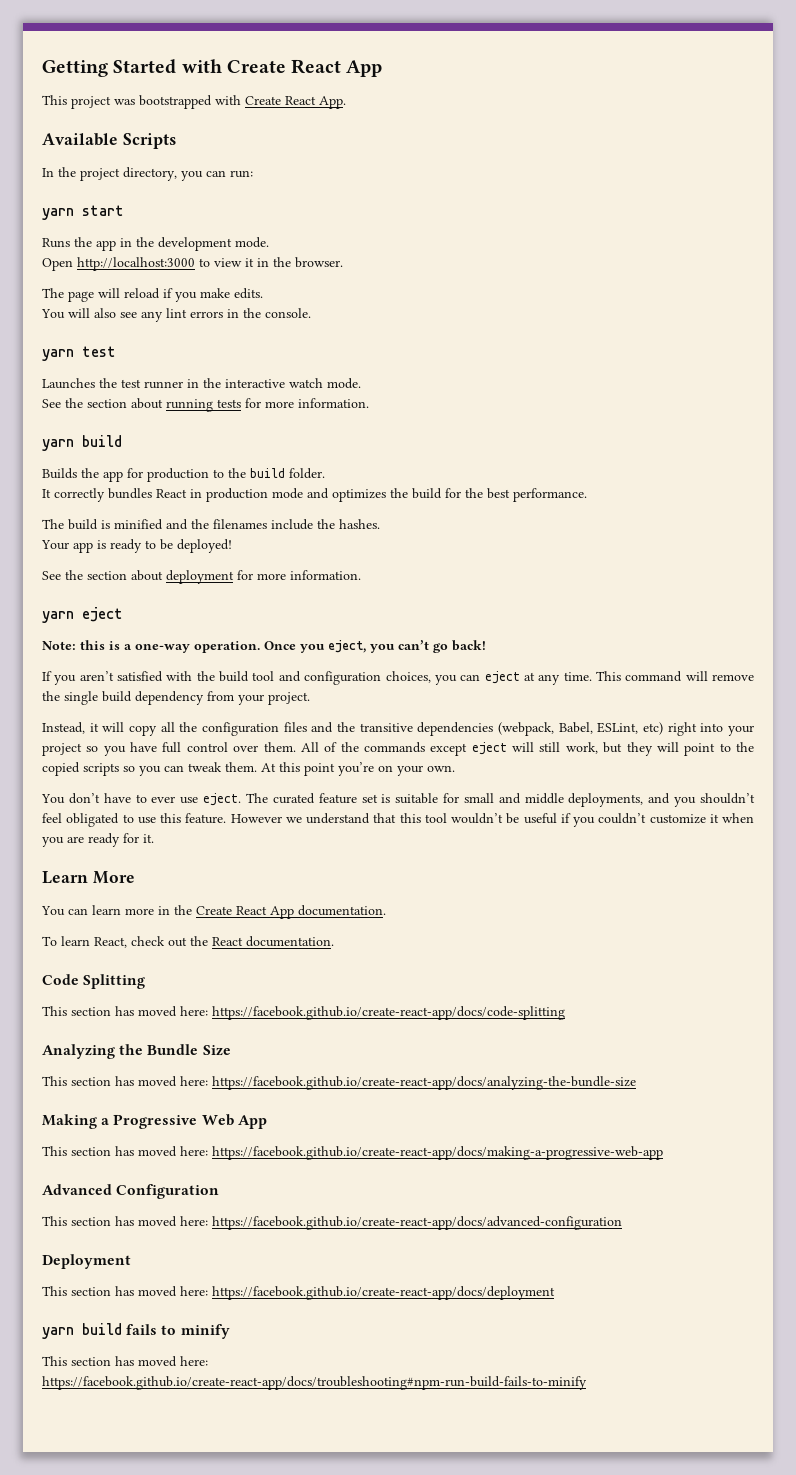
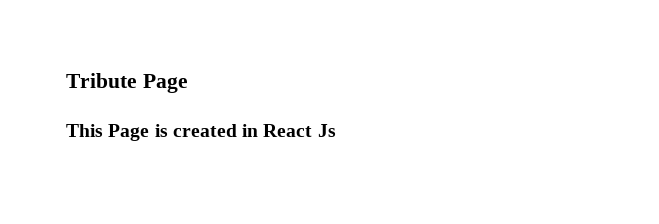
- Getting Started with Create React App
- This project was bootstrapped with Create React App.
- Available Scripts
- In the project directory, you can run:
- yarn start
- Runs the app in the development mode.
- Open http://localhost:3000 to view it in the browser.
- The page will reload if you make edits.
- You will also see any lint errors in the console.
- yarn test
- Launches the test runner in the interactive watch mode.
- See the section about running tests for more information.
- yarn build
- Builds the app for production to the build folder.
- It correctly bundles React in production mode and optimizes the build for the best performance.
- The build is minified and the filenames include the hashes.
- Your app is ready to be deployed!
- See the section about deployment for more information.
- yarn eject
- Note: this is a one-way operation. Once you eject, you can’t go back!
- If you aren’t satisfied with the build tool and configuration choices, you can eject at any time. This command will remove the single build dependency from your project.
- Instead, it will copy all the configuration files and the transitive dependencies (webpack, Babel, ESLint, etc) right into your project so you have full control over them. All of the commands except eject will still work, but they will point to the copied scripts so you can tweak them. At this point you’re on your own.
- You don’t have to ever use eject. The curated feature set is suitable for small and middle deployments, and you shouldn’t feel obligated to use this feature. However we understand that this tool wouldn’t be useful if you couldn’t customize it when you are ready for it.
- Learn More
- You can learn more in the Create React App documentation.
- To learn React, check out the React documentation.
- Code Splitting
- This section has moved here: https://facebook.github.io/create-react-app/docs/code-splitting
- Analyzing the Bundle Size
- This section has moved here: https://facebook.github.io/create-react-app/docs/analyzing-the-bundle-size
- Making a Progressive Web App
- This section has moved here: https://facebook.github.io/create-react-app/docs/making-a-progressive-web-app
- Advanced Configuration
- This section has moved here: https://facebook.github.io/create-react-app/docs/advanced-configuration
- Deployment
- This section has moved here: https://facebook.github.io/create-react-app/docs/deployment
- yarn build fails to minify
- This section has moved here: https://facebook.github.io/create-react-app/docs/troubleshooting#npm-run-build-fails-to-minify
+ Tribute Page
+ This Page is created in React Js

